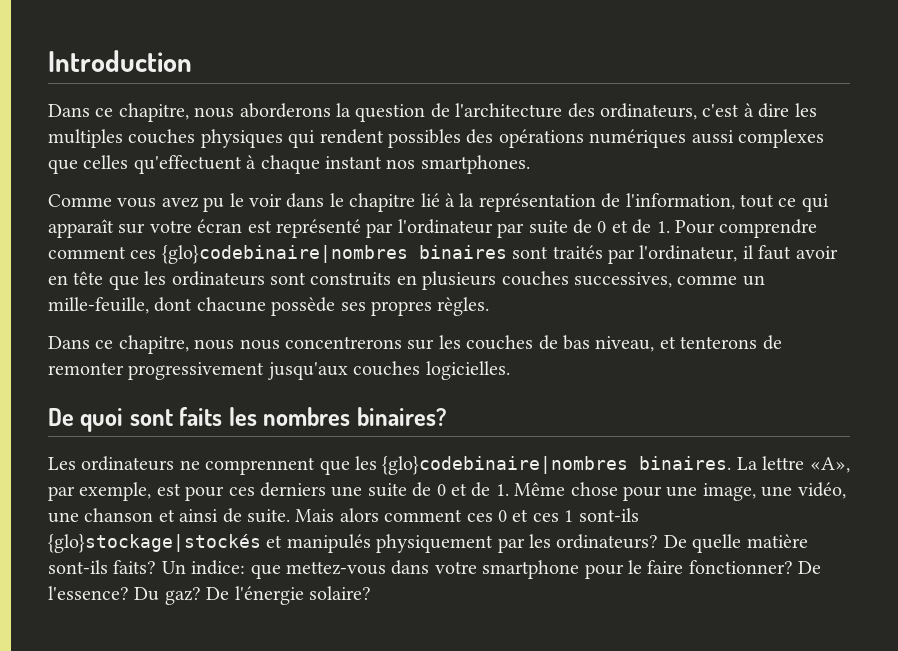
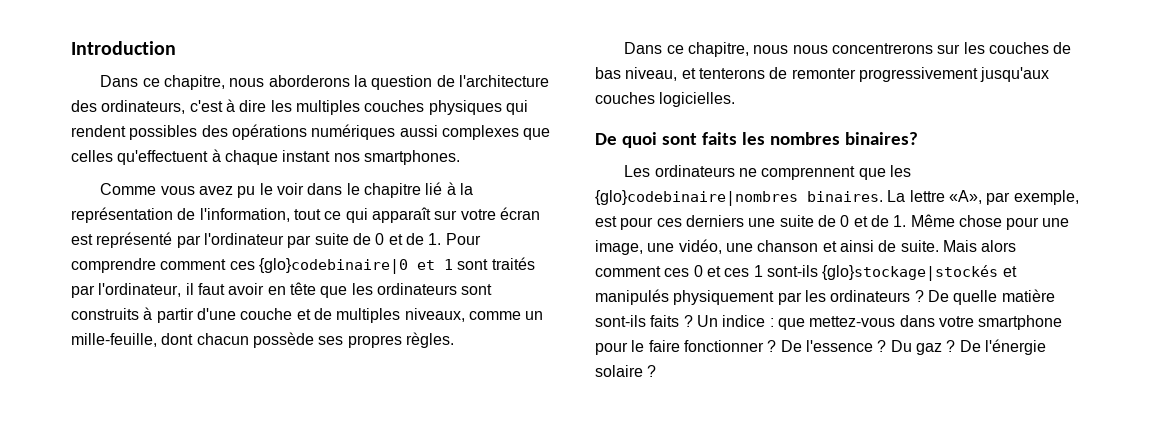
- Comme vous avez pu le voir dans le chapitre lié à la représentation de l'information, tout ce qui apparaît sur votre écran est représenté par l'ordinateur par suite de 0 et de 1. Pour comprendre comment ces {glo}codebinaire|nombres binaires sont traités par l'ordinateur, il faut avoir en tête que les ordinateurs sont construits en plusieurs couches successives, comme un mille-feuille, dont chacune possède ses propres règles.
+ Comme vous avez pu le voir dans le chapitre lié à la représentation de l'information, tout ce qui apparaît sur votre écran est représenté par l'ordinateur par suite de 0 et de 1. Pour comprendre comment ces {glo}codebinaire|0 et 1 sont traités par l'ordinateur, il faut avoir en tête que les ordinateurs sont construits à partir d'une couche et de multiples niveaux, comme un mille-feuille, dont chacun possède ses propres règles.
- Mais alors comment ces 0 et ces 1 sont-ils {glo}stockage|stockés et manipulés physiquement par les ordinateurs?
+ Mais alors comment ces 0 et ces 1 sont-ils {glo}stockage|stockés et manipulés physiquement par les ordinateurs ?
- De quelle matière sont-ils faits? Un indice: que mettez-vous dans votre smartphone pour le faire fonctionner? De l'essence? Du gaz? De l'énergie solaire?
+ De quelle matière sont-ils faits ? Un indice : que mettez-vous dans votre smartphone pour le faire fonctionner ? De l'essence ? Du gaz ? De l'énergie solaire ?

